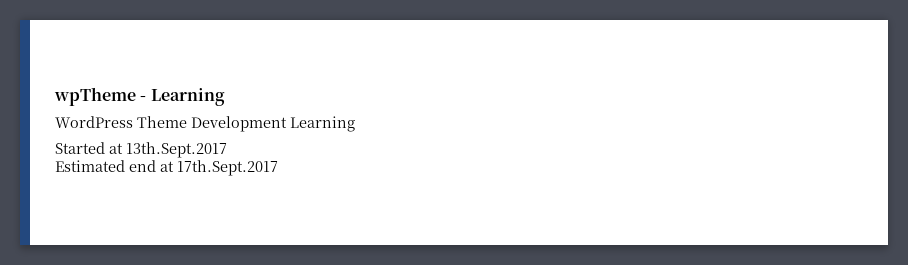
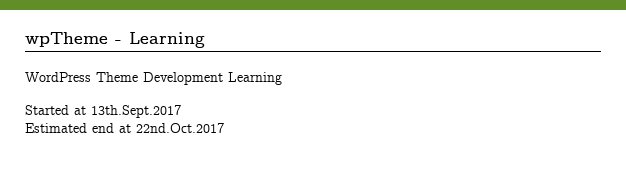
- Estimated end at 17th.Sept.2017
+ Estimated end at 22nd.Oct.2017

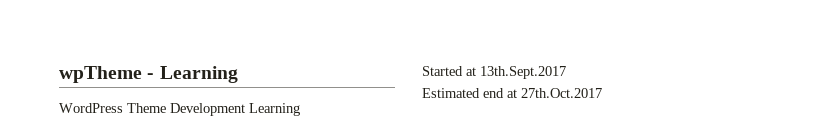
- Estimated end at 22nd.Oct.2017
+ Estimated end at 27th.Oct.2017

